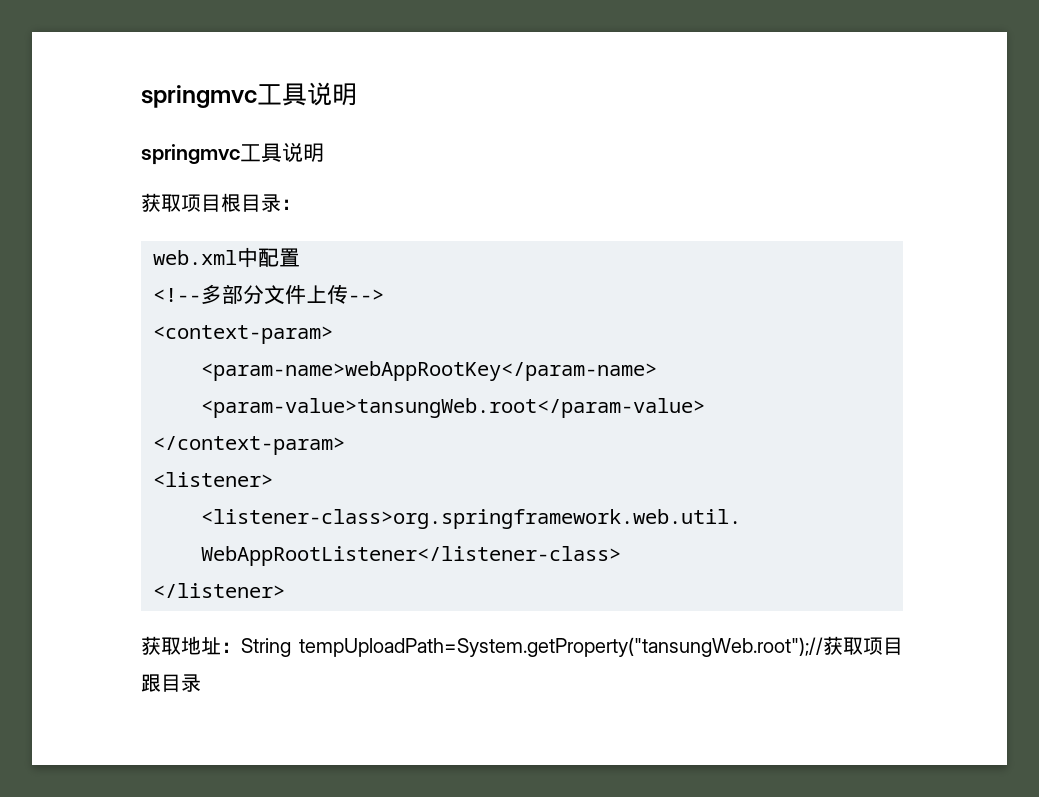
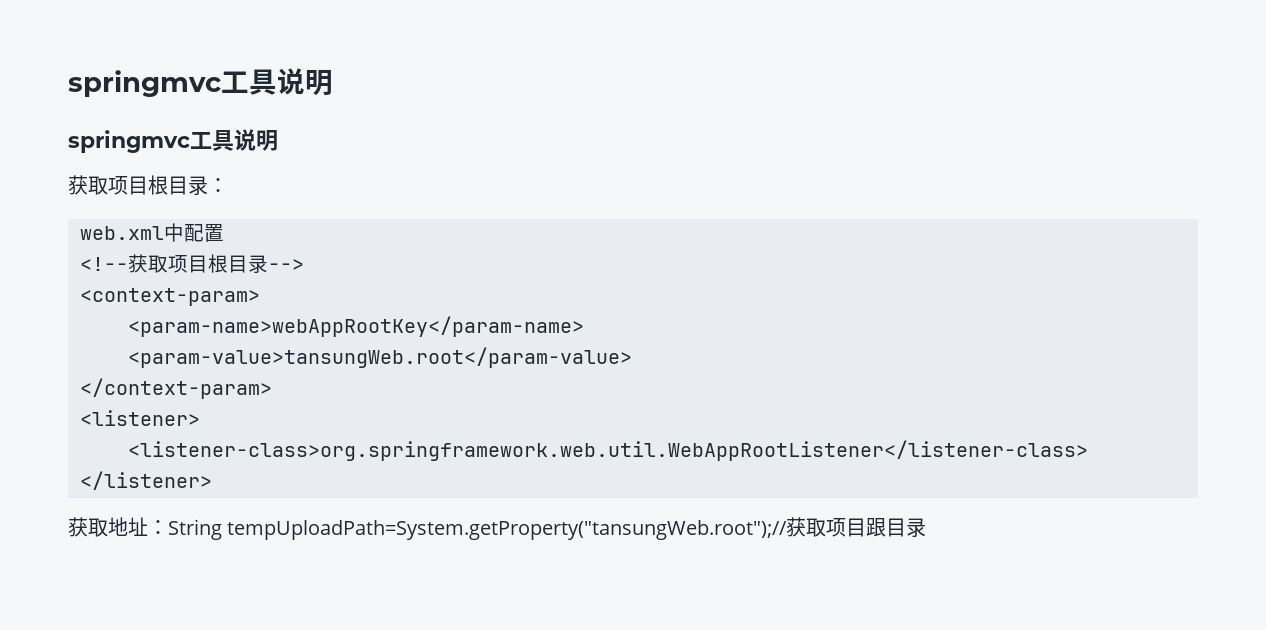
- <!--多部分文件上传-->
+ <!--获取项目根目录-->

